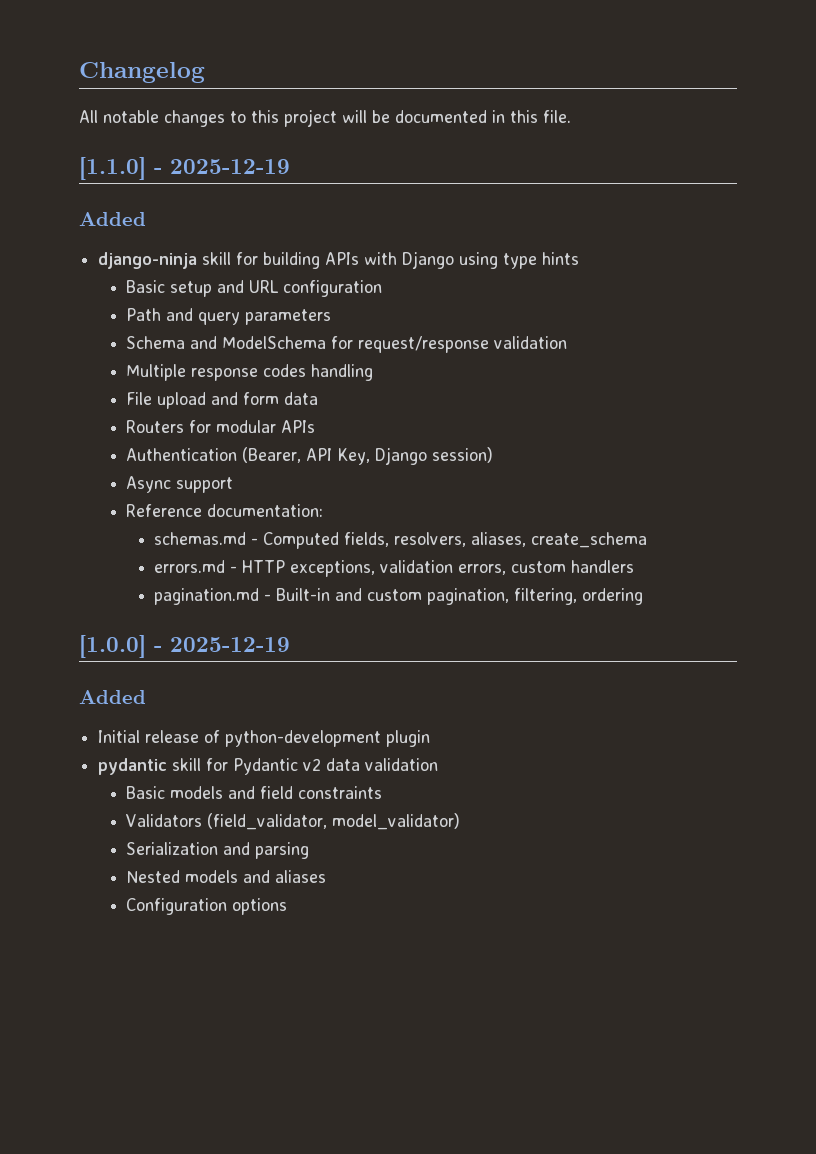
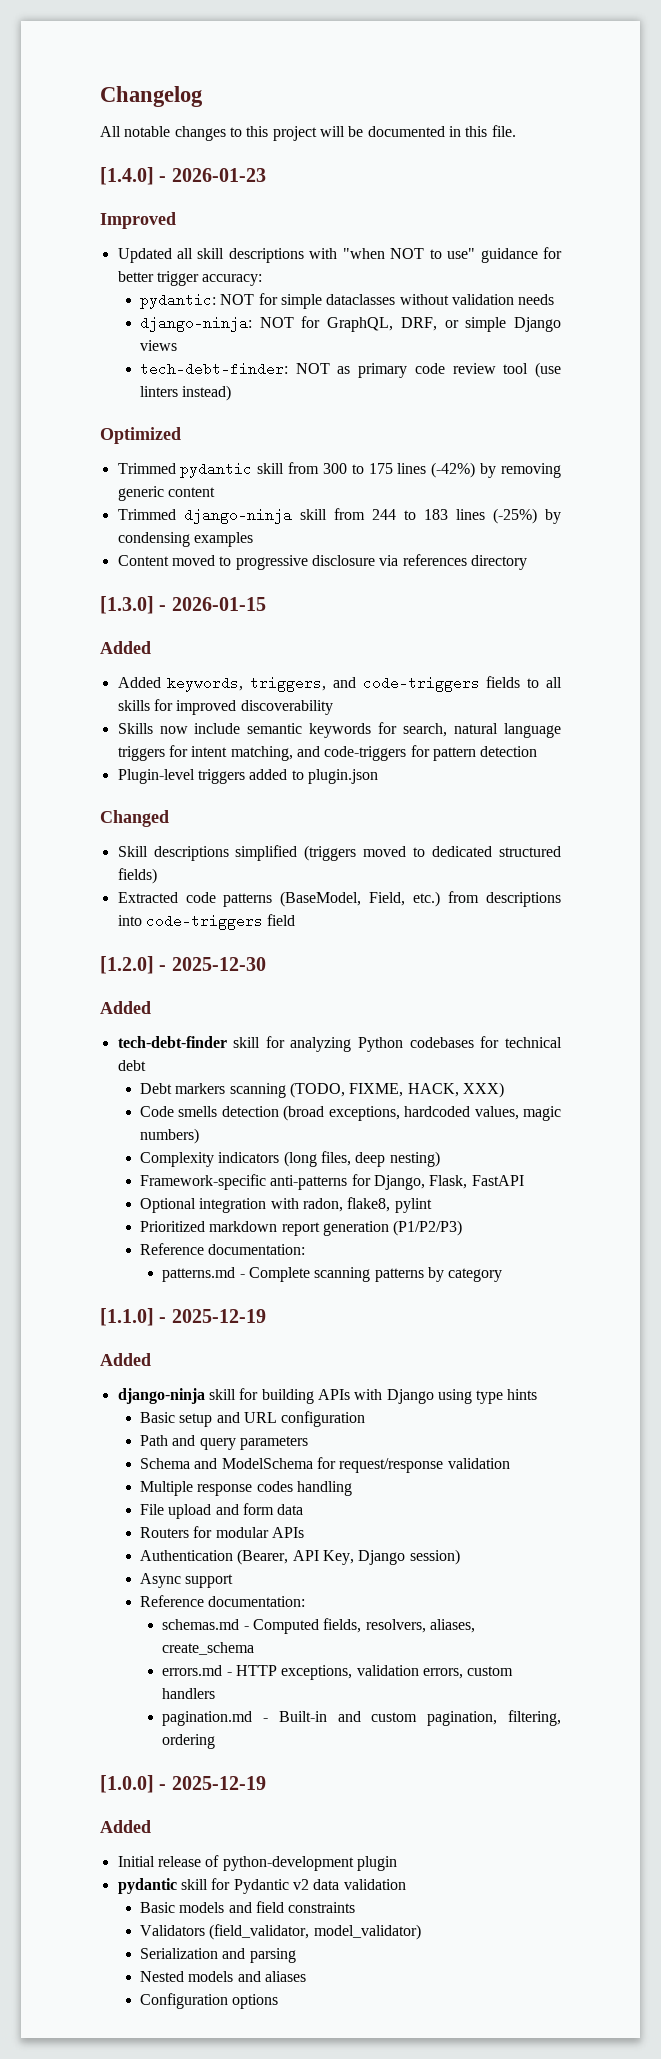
+ [1.4.0] - 2026-01-23
+ Improved
+ Updated all skill descriptions with "when NOT to use" guidance for better trigger accuracy:
+ pydantic: NOT for simple dataclasses without validation needs
+ django-ninja: NOT for GraphQL, DRF, or simple Django views
+ tech-debt-finder: NOT as primary code review tool (use linters instead)
+ Optimized
+ Trimmed pydantic skill from 300 to 175 lines (-42%) by removing generic content
+ Trimmed django-ninja skill from 244 to 183 lines (-25%) by condensing examples
+ Content moved to progressive disclosure via references directory
+ [1.3.0] - 2026-01-15
+ Added
+ Added keywords, triggers, and code-triggers fields to all skills for improved discoverability
+ Skills now include semantic keywords for search, natural language triggers for intent matching, and code-triggers for pattern detection
+ Plugin-level triggers added to plugin.json
+ Changed
+ Skill descriptions simplified (triggers moved to dedicated structured fields)
+ Extracted code patterns (BaseModel, Field, etc.) from descriptions into code-triggers field
+ [1.2.0] - 2025-12-30
+ Added
+ tech-debt-finder skill for analyzing Python codebases for technical debt
+ Debt markers scanning (TODO, FIXME, HACK, XXX)
+ Code smells detection (broad exceptions, hardcoded values, magic numbers)
+ Complexity indicators (long files, deep nesting)
+ Framework-specific anti-patterns for Django, Flask, FastAPI
+ Optional integration with radon, flake8, pylint
+ Prioritized markdown report generation (P1/P2/P3)
+ Reference documentation:
+ patterns.md - Complete scanning patterns by category

